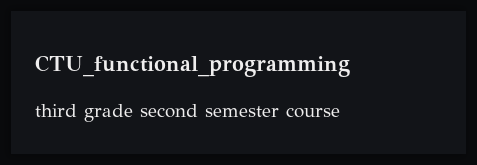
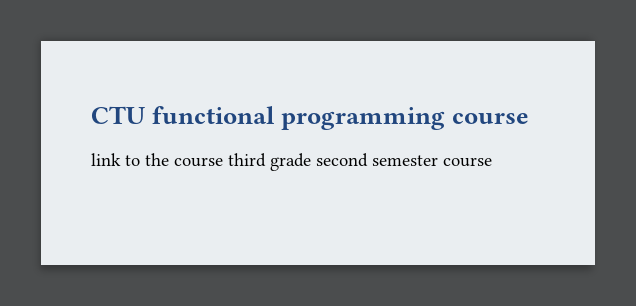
- CTU_functional_programming
- third grade second semester course
+ CTU functional programming course
+ link to the course third grade second semester course

